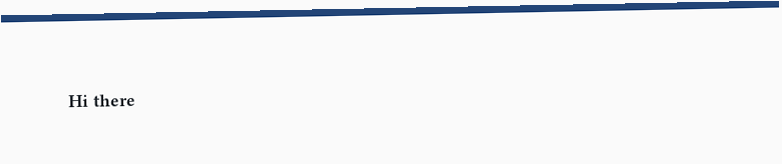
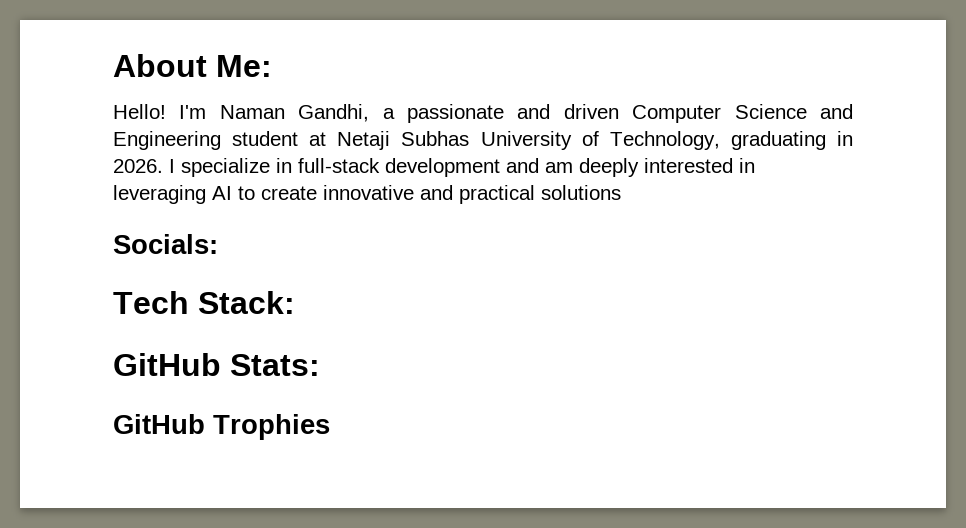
- Hi there
+ About Me:
+ Hello! I'm Naman Gandhi, a passionate and driven Computer Science and Engineering student at Netaji Subhas University of Technology, graduating in 2026. I specialize in full-stack development and am deeply interested in leveraging AI to create innovative and practical solutions
+ Socials:
+ Tech Stack:
+ GitHub Stats:
+ GitHub Trophies

